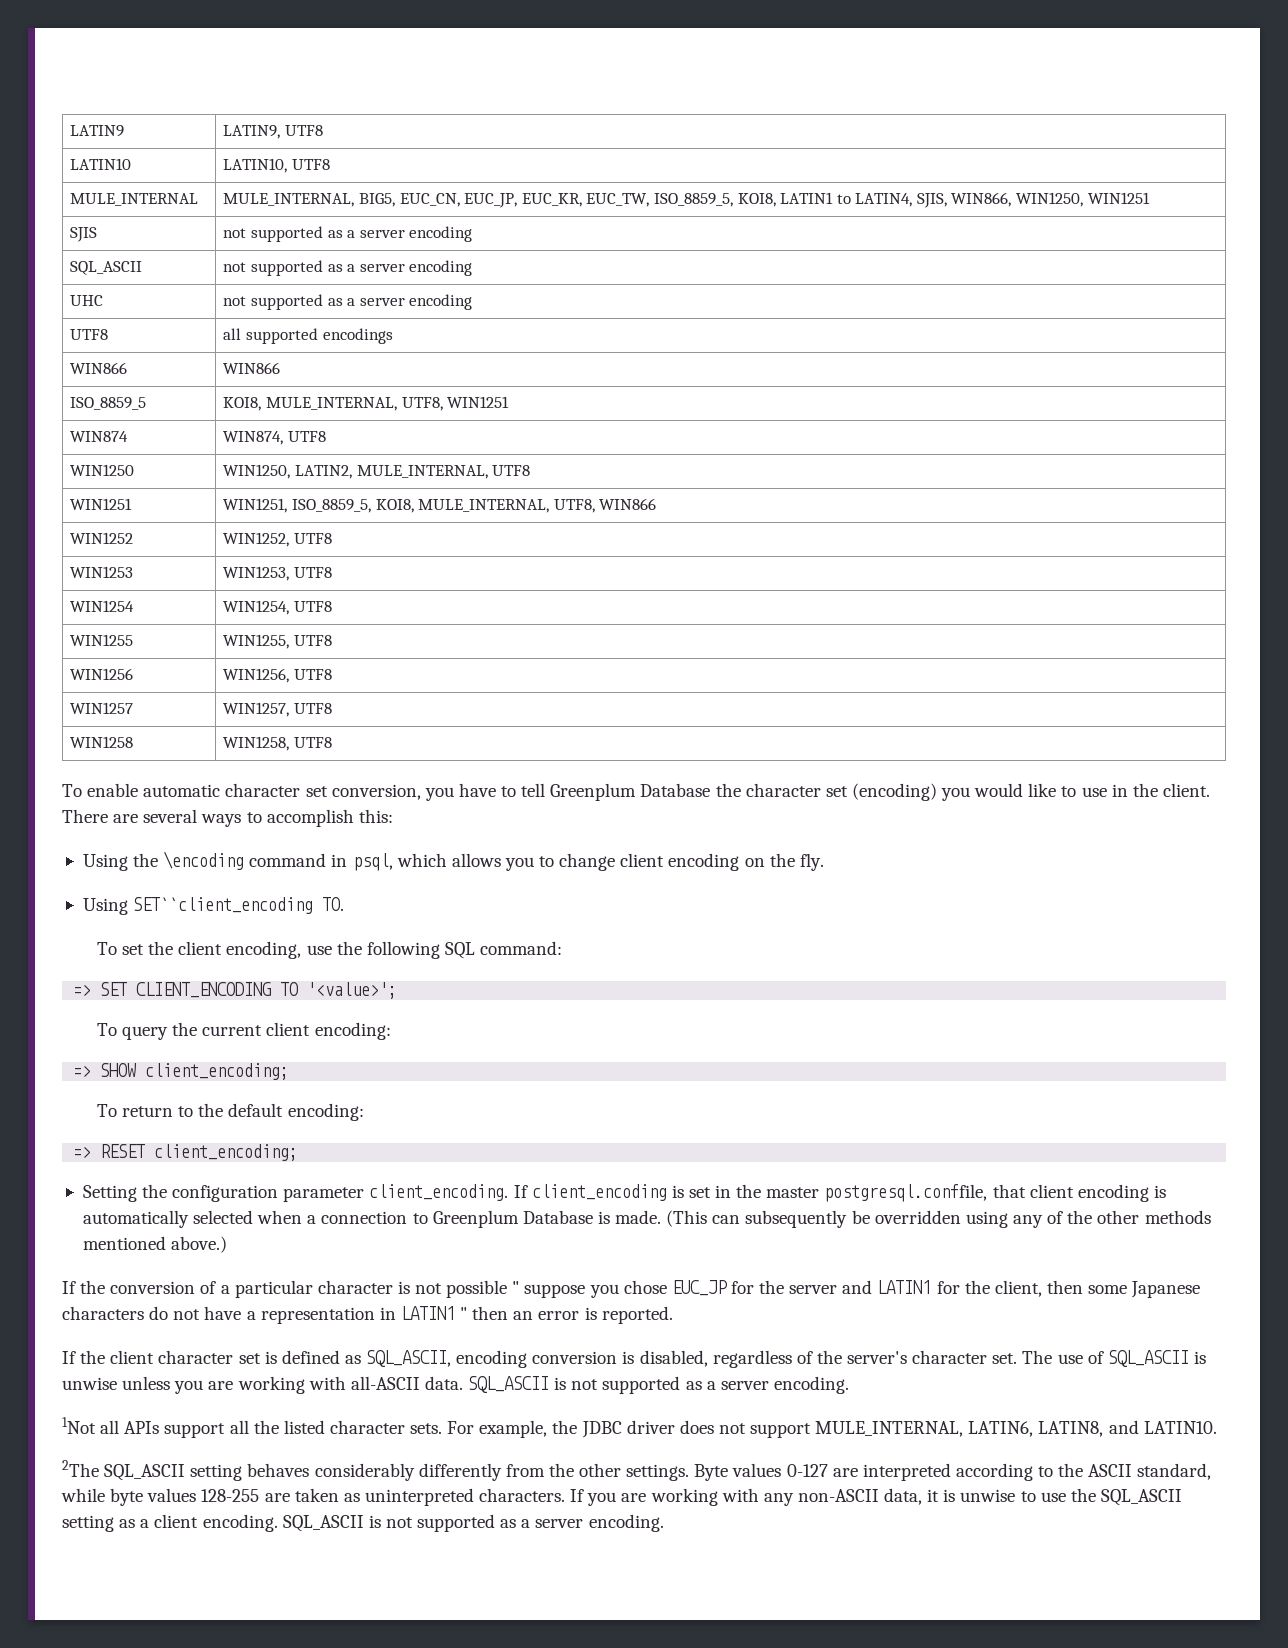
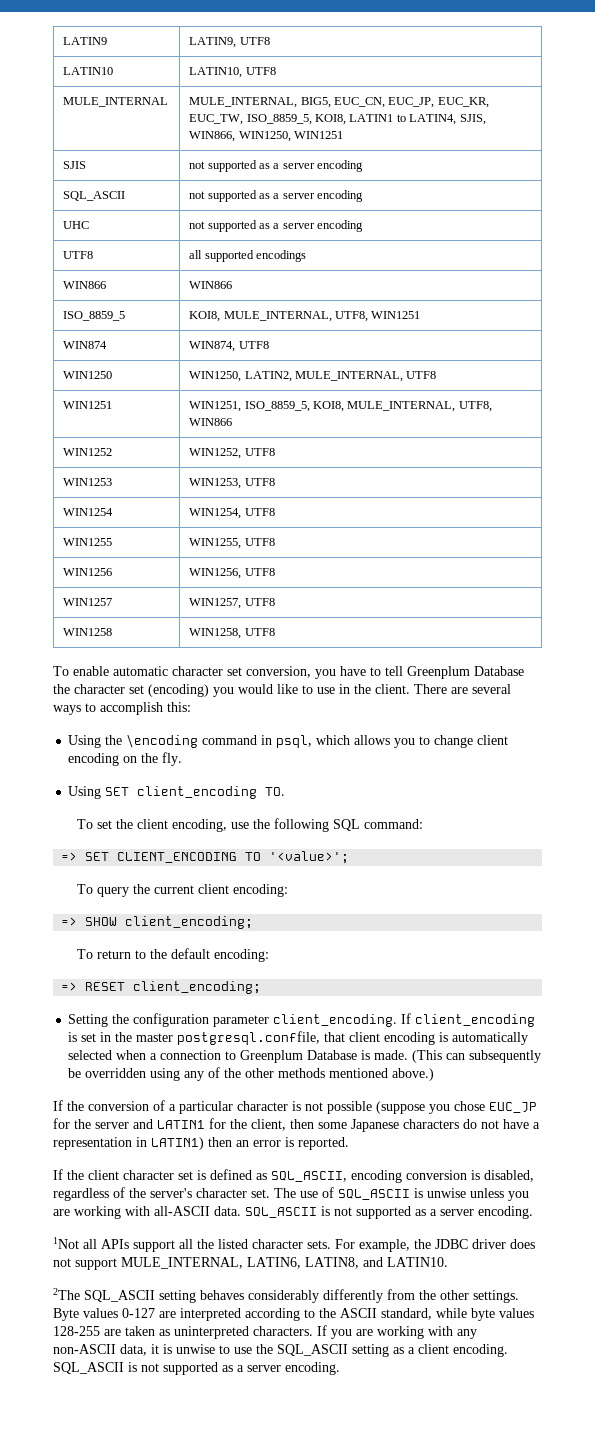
- Using SET``client_encoding TO.
+ Using SET client_encoding TO.
- If the conversion of a particular character is not possible " suppose you chose EUC_JP for the server and LATIN1 for the client, then some Japanese characters do not have a representation in LATIN1 " then an error is reported.
+ If the conversion of a particular character is not possible (suppose you chose EUC_JP for the server and LATIN1 for the client, then some Japanese characters do not have a representation in LATIN1) then an error is reported.

